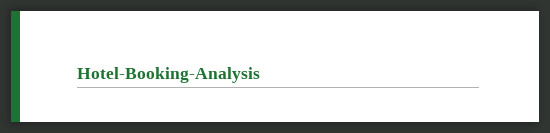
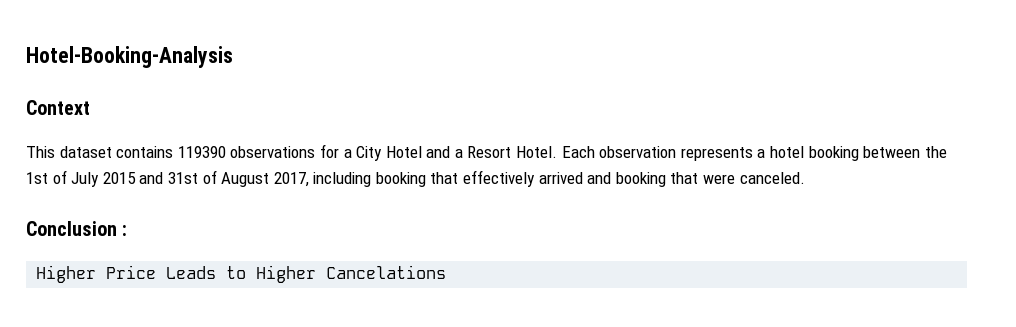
+ Context
+ This dataset contains 119390 observations for a City Hotel and a Resort Hotel. Each observation represents a hotel booking between the 1st of July 2015 and 31st of August 2017, including booking that effectively arrived and booking that were canceled.
+ Conclusion :
+ Higher Price Leads to Higher Cancelations

